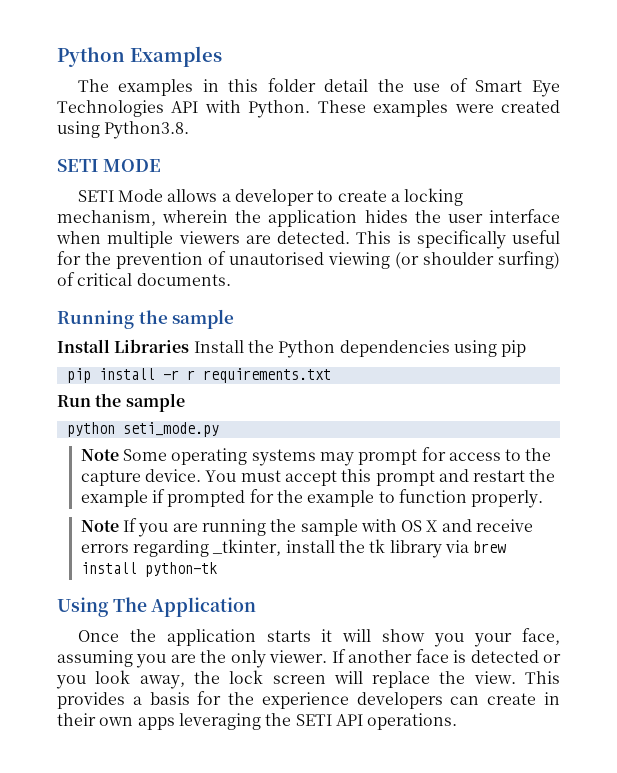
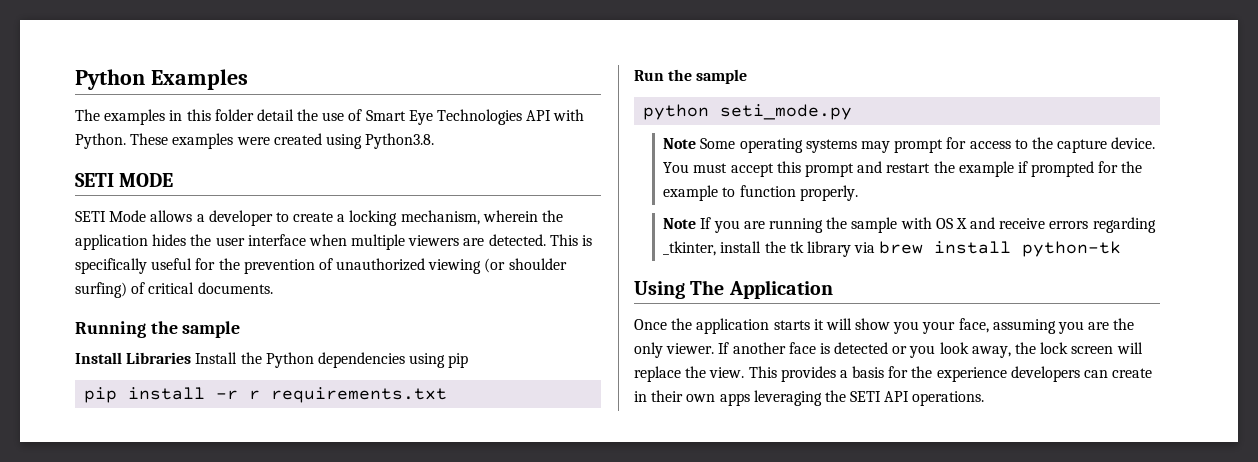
- This is specifically useful for the prevention of unautorised viewing (or shoulder surfing) of critical documents.
+ This is specifically useful for the prevention of unauthorized viewing (or shoulder surfing) of critical documents.

